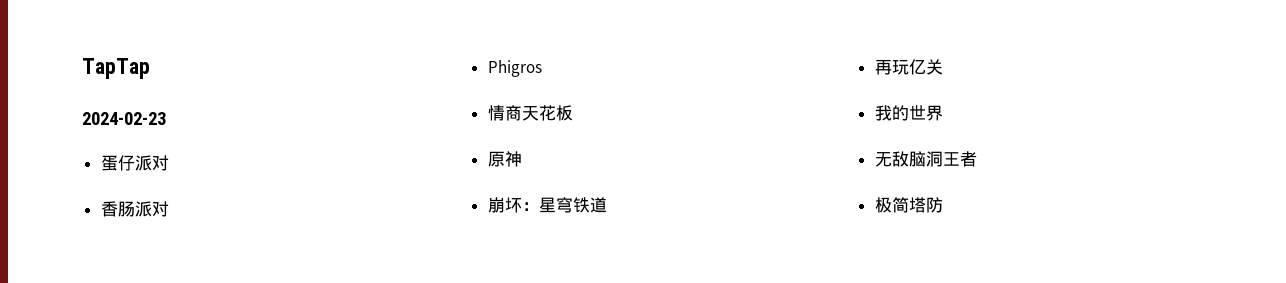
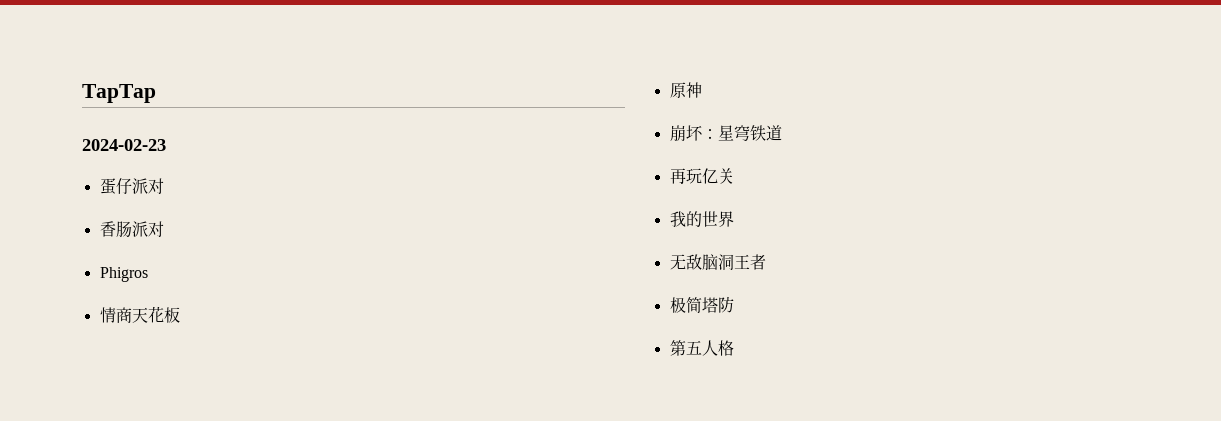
+ 第五人格

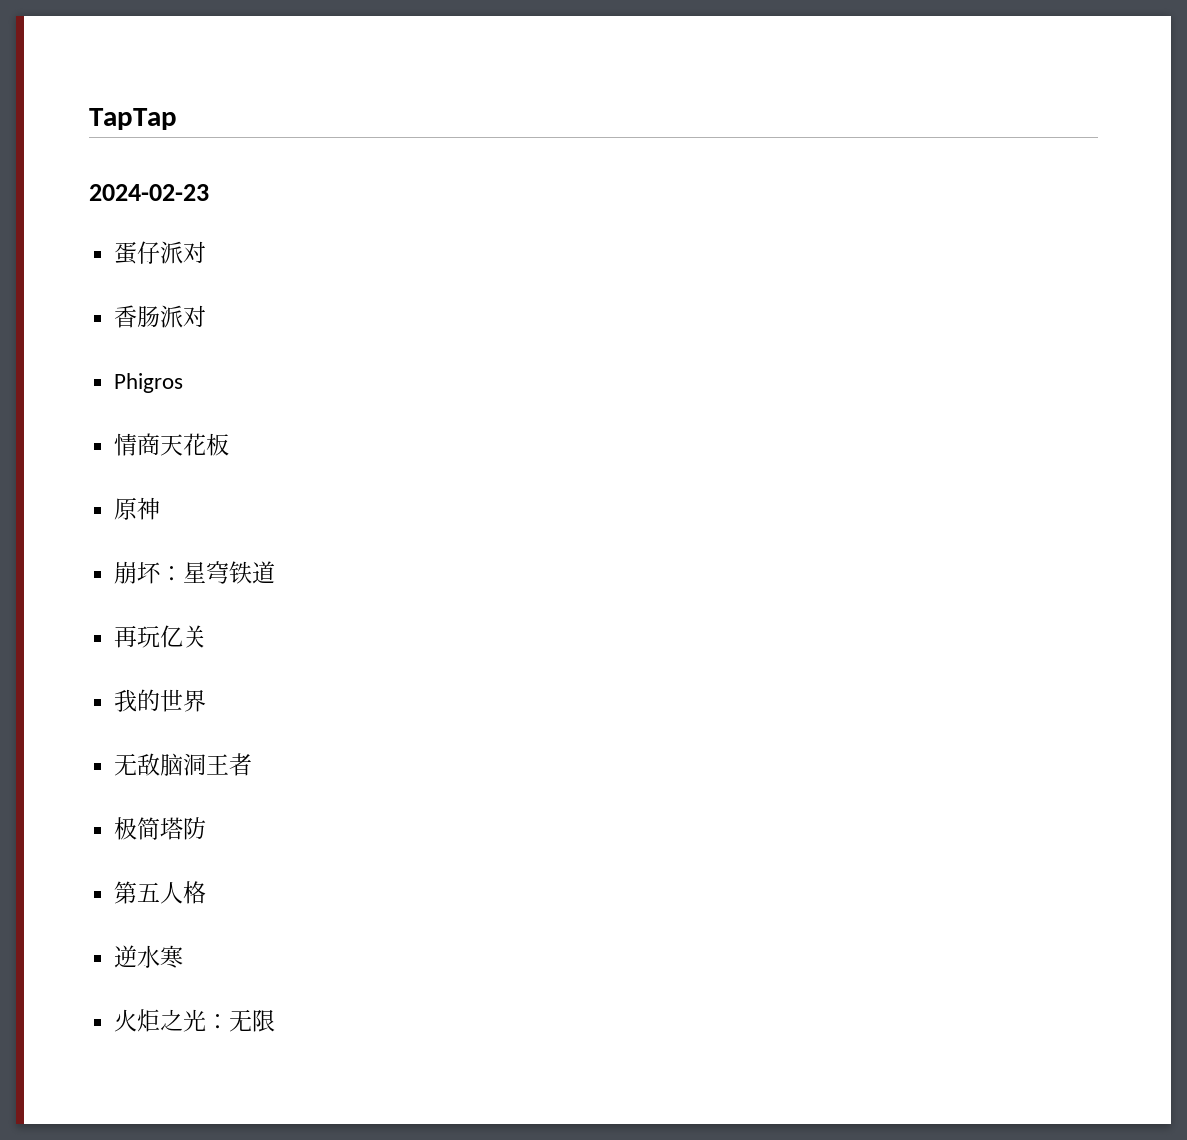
+ 逆水寒
+ 火炬之光：无限

